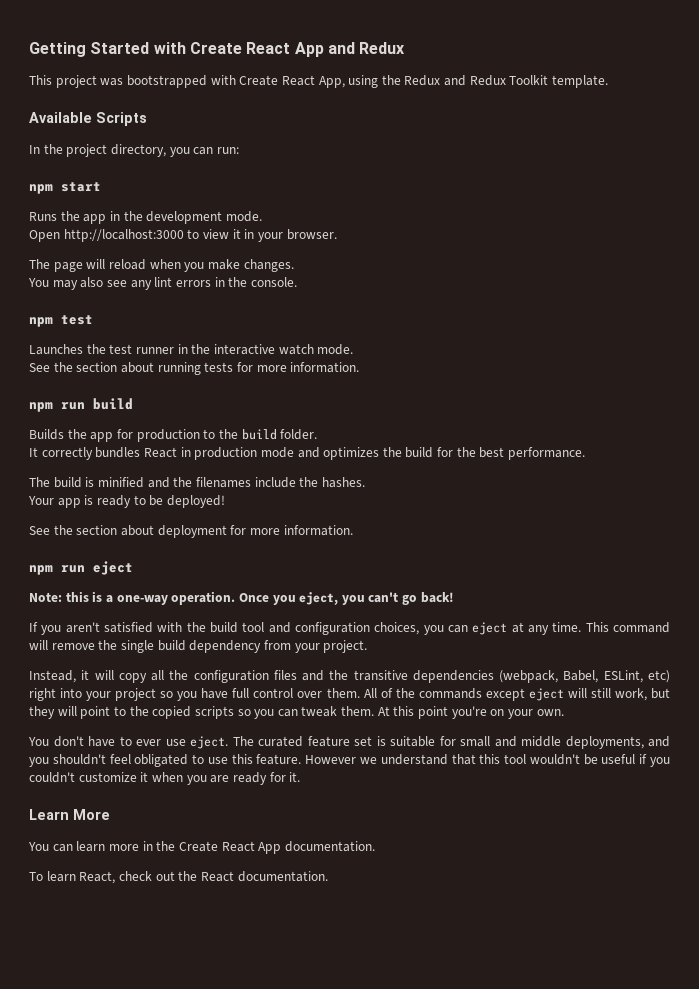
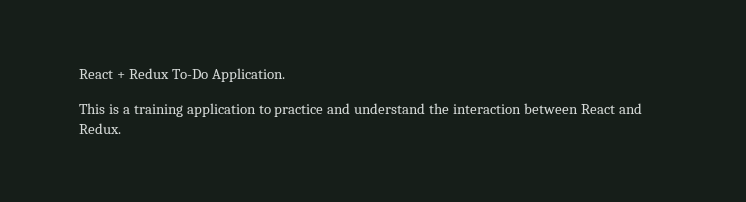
- Getting Started with Create React App and Redux
- This project was bootstrapped with Create React App, using the Redux and Redux Toolkit template.
- Available Scripts
- In the project directory, you can run:
- npm start
- Runs the app in the development mode.
- Open http://localhost:3000 to view it in your browser.
- The page will reload when you make changes.
- You may also see any lint errors in the console.
- npm test
- Launches the test runner in the interactive watch mode.
- See the section about running tests for more information.
- npm run build
- Builds the app for production to the build folder.
- It correctly bundles React in production mode and optimizes the build for the best performance.
- The build is minified and the filenames include the hashes.
- Your app is ready to be deployed!
- See the section about deployment for more information.
- npm run eject
- Note: this is a one-way operation. Once you eject, you can't go back!
- If you aren't satisfied with the build tool and configuration choices, you can eject at any time. This command will remove the single build dependency from your project.
- Instead, it will copy all the configuration files and the transitive dependencies (webpack, Babel, ESLint, etc) right into your project so you have full control over them. All of the commands except eject will still work, but they will point to the copied scripts so you can tweak them. At this point you're on your own.
- You don't have to ever use eject. The curated feature set is suitable for small and middle deployments, and you shouldn't feel obligated to use this feature. However we understand that this tool wouldn't be useful if you couldn't customize it when you are ready for it.
- Learn More
- You can learn more in the Create React App documentation.
- To learn React, check out the React documentation.
+ React + Redux To-Do Application.
+ This is a training application to practice and understand the interaction between React and Redux.

